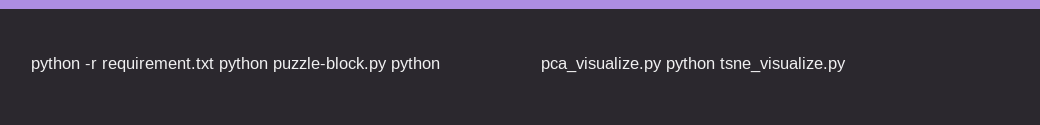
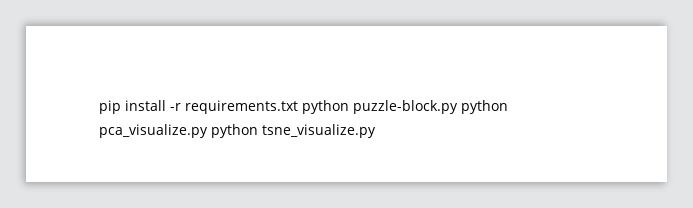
- python -r requirement.txt python puzzle-block.py python pca_visualize.py python tsne_visualize.py
+ pip install -r requirements.txt python puzzle-block.py python pca_visualize.py python tsne_visualize.py

